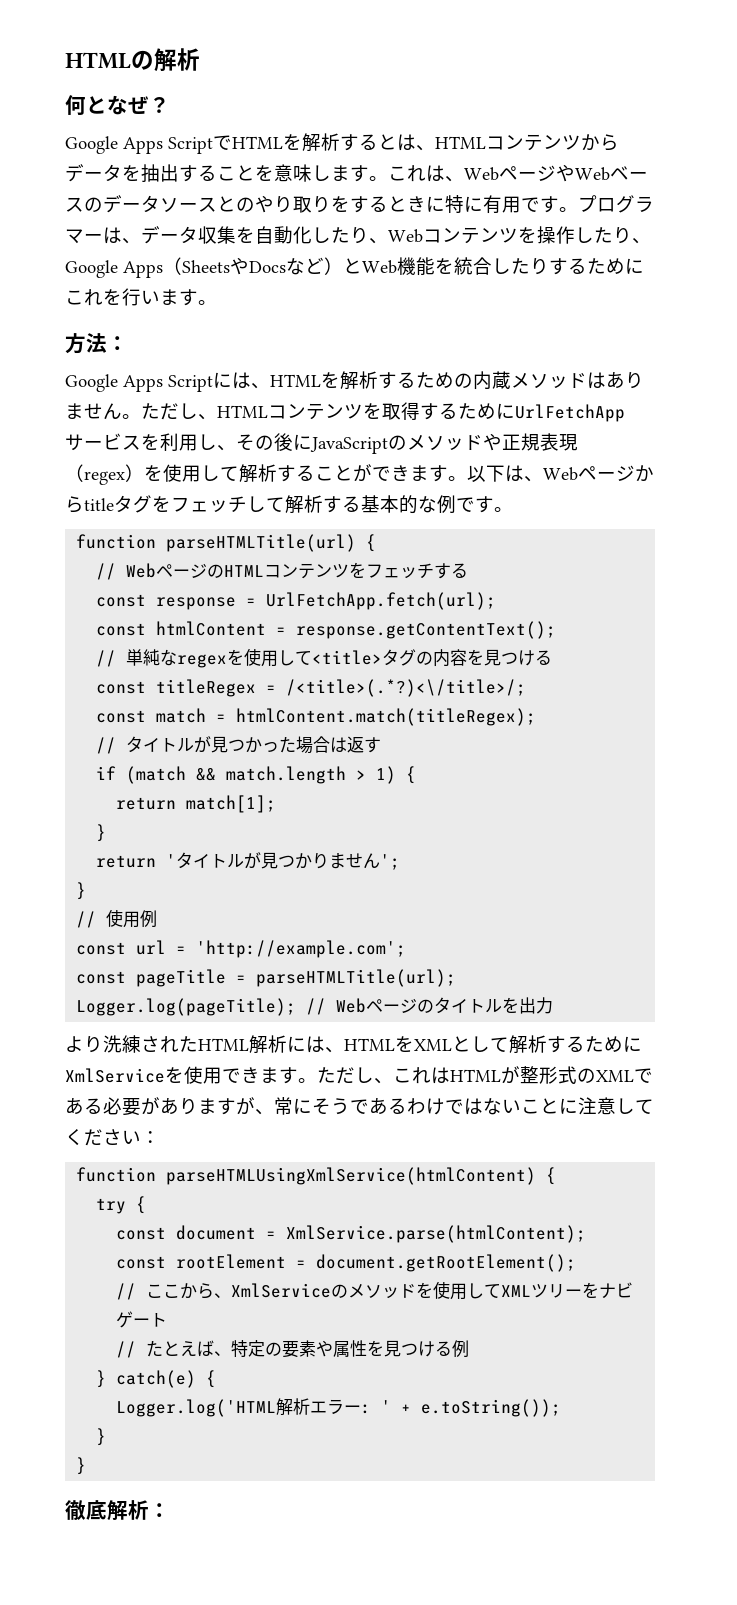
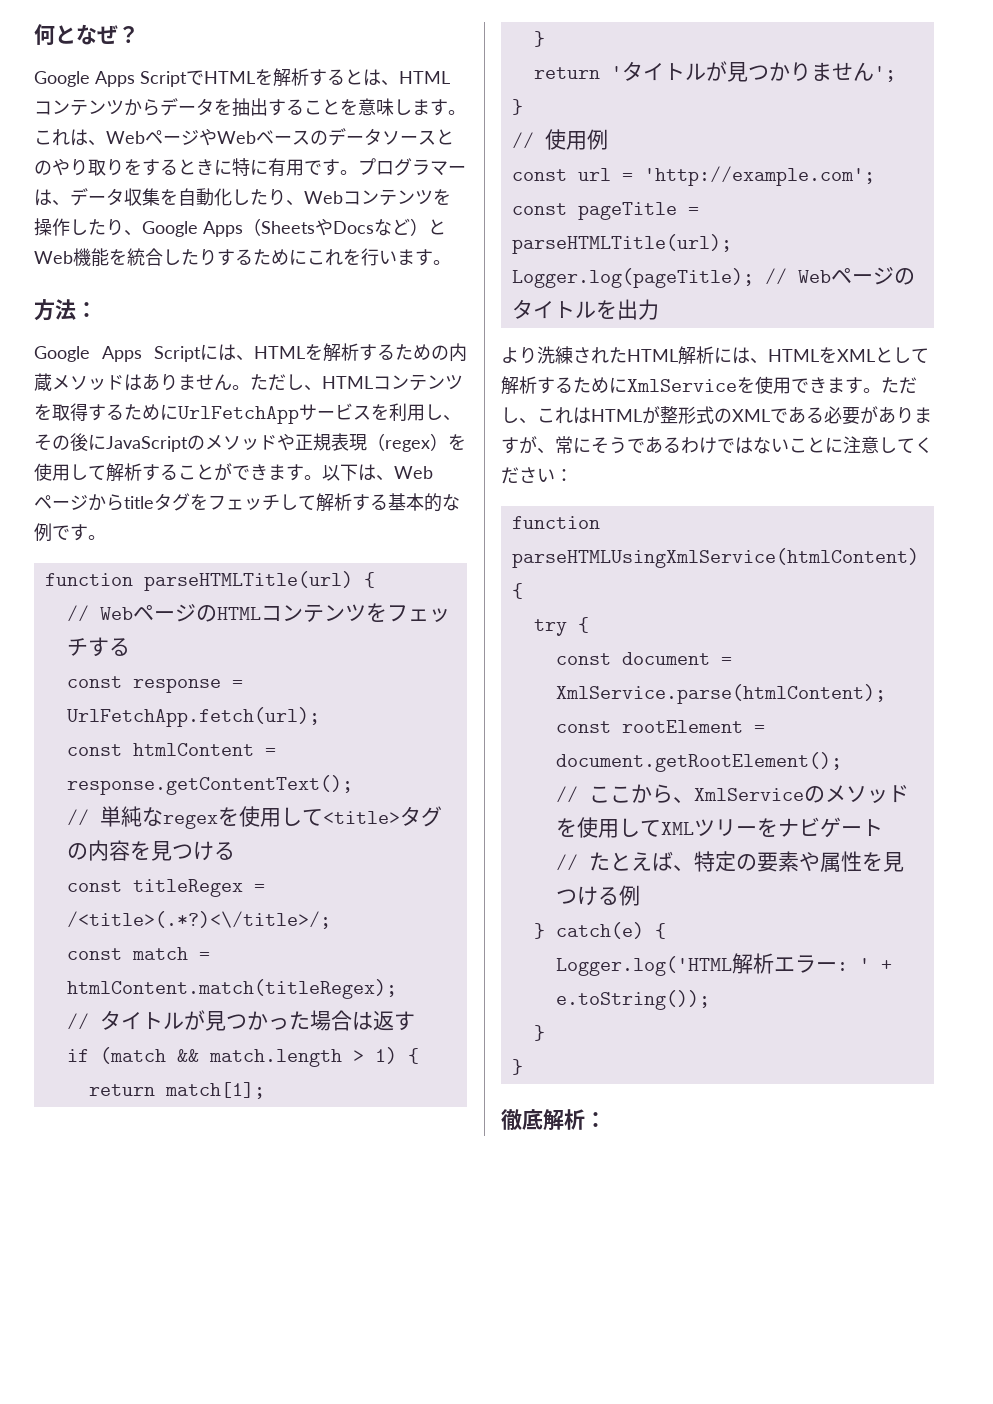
- HTMLの解析

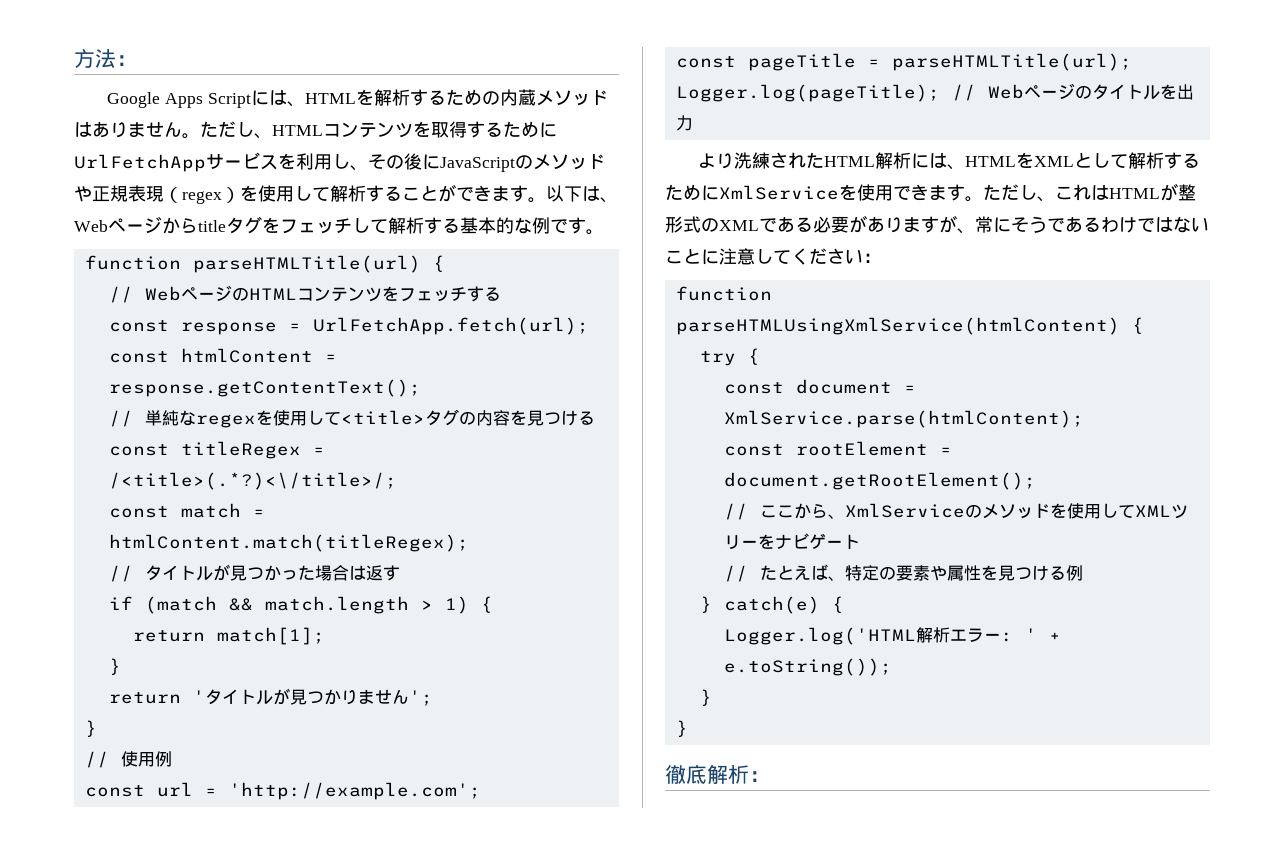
- 何となぜ？
- Google Apps ScriptでHTMLを解析するとは、HTMLコンテンツからデータを抽出することを意味します。これは、WebページやWebベースのデータソースとのやり取りをするときに特に有用です。プログラマーは、データ収集を自動化したり、Webコンテンツを操作したり、Google Apps（SheetsやDocsなど）とWeb機能を統合したりするためにこれを行います。

